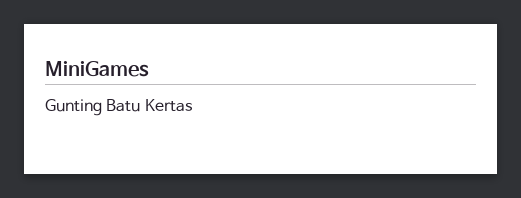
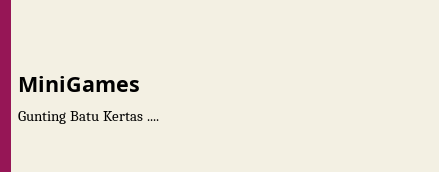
- Gunting Batu Kertas
+ Gunting Batu Kertas ....

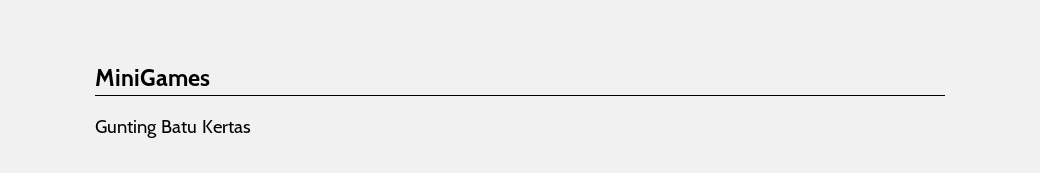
- Gunting Batu Kertas ....
+ Gunting Batu Kertas

